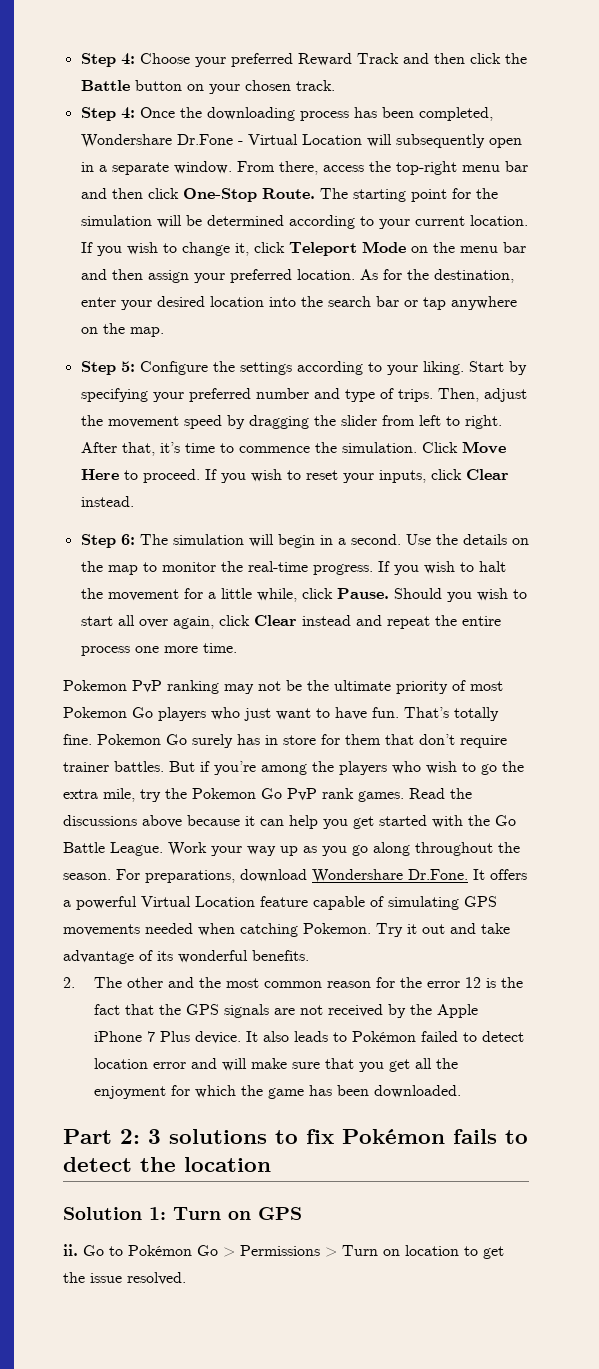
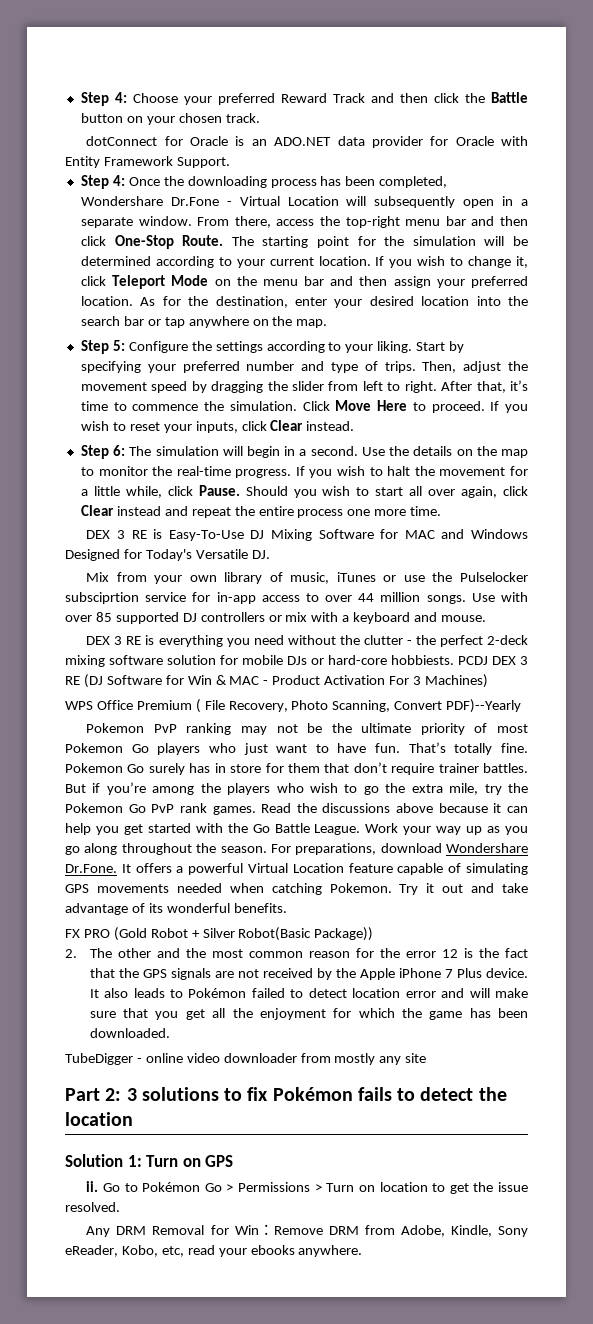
+ dotConnect for Oracle is an ADO.NET data provider for Oracle with Entity Framework Support.
+ DEX 3 RE is Easy-To-Use DJ Mixing Software for MAC and Windows Designed for Today's Versatile DJ.
+ Mix from your own library of music, iTunes or use the Pulselocker subsciprtion service for in-app access to over 44 million songs. Use with over 85 supported DJ controllers or mix with a keyboard and mouse.
+ DEX 3 RE is everything you need without the clutter - the perfect 2-deck mixing software solution for mobile DJs or hard-core hobbiests. PCDJ DEX 3 RE (DJ Software for Win & MAC - Product Activation For 3 Machines)
+ WPS Office Premium ( File Recovery, Photo Scanning, Convert PDF)--Yearly
+ FX PRO (Gold Robot + Silver Robot(Basic Package))
+ TubeDigger - online video downloader from mostly any site
+ Any DRM Removal for Win：Remove DRM from Adobe, Kindle, Sony eReader, Kobo, etc, read your ebooks anywhere.

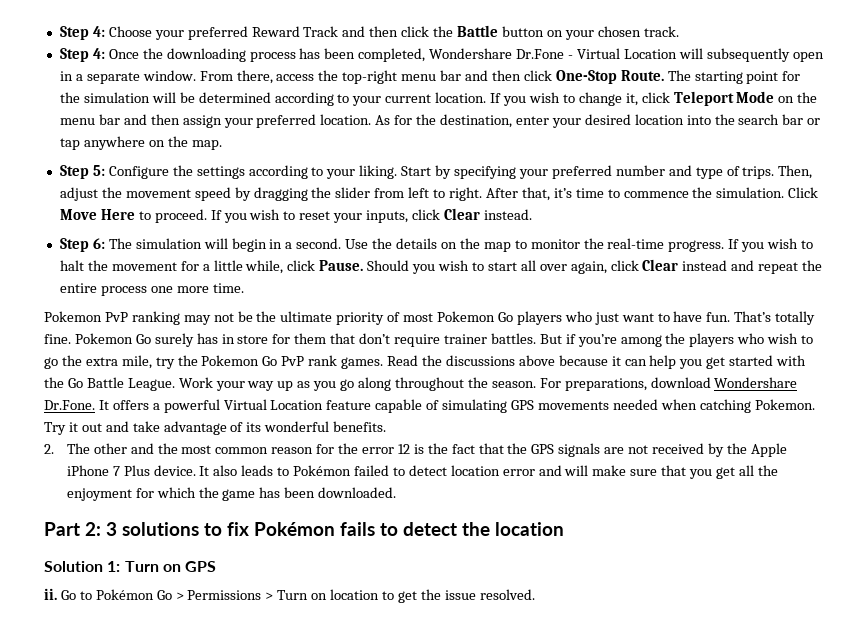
- dotConnect for Oracle is an ADO.NET data provider for Oracle with Entity Framework Support.
- DEX 3 RE is Easy-To-Use DJ Mixing Software for MAC and Windows Designed for Today's Versatile DJ.
- Mix from your own library of music, iTunes or use the Pulselocker subsciprtion service for in-app access to over 44 million songs. Use with over 85 supported DJ controllers or mix with a keyboard and mouse.
- DEX 3 RE is everything you need without the clutter - the perfect 2-deck mixing software solution for mobile DJs or hard-core hobbiests. PCDJ DEX 3 RE (DJ Software for Win & MAC - Product Activation For 3 Machines)
- WPS Office Premium ( File Recovery, Photo Scanning, Convert PDF)--Yearly
- FX PRO (Gold Robot + Silver Robot(Basic Package))
- TubeDigger - online video downloader from mostly any site
- Any DRM Removal for Win：Remove DRM from Adobe, Kindle, Sony eReader, Kobo, etc, read your ebooks anywhere.

